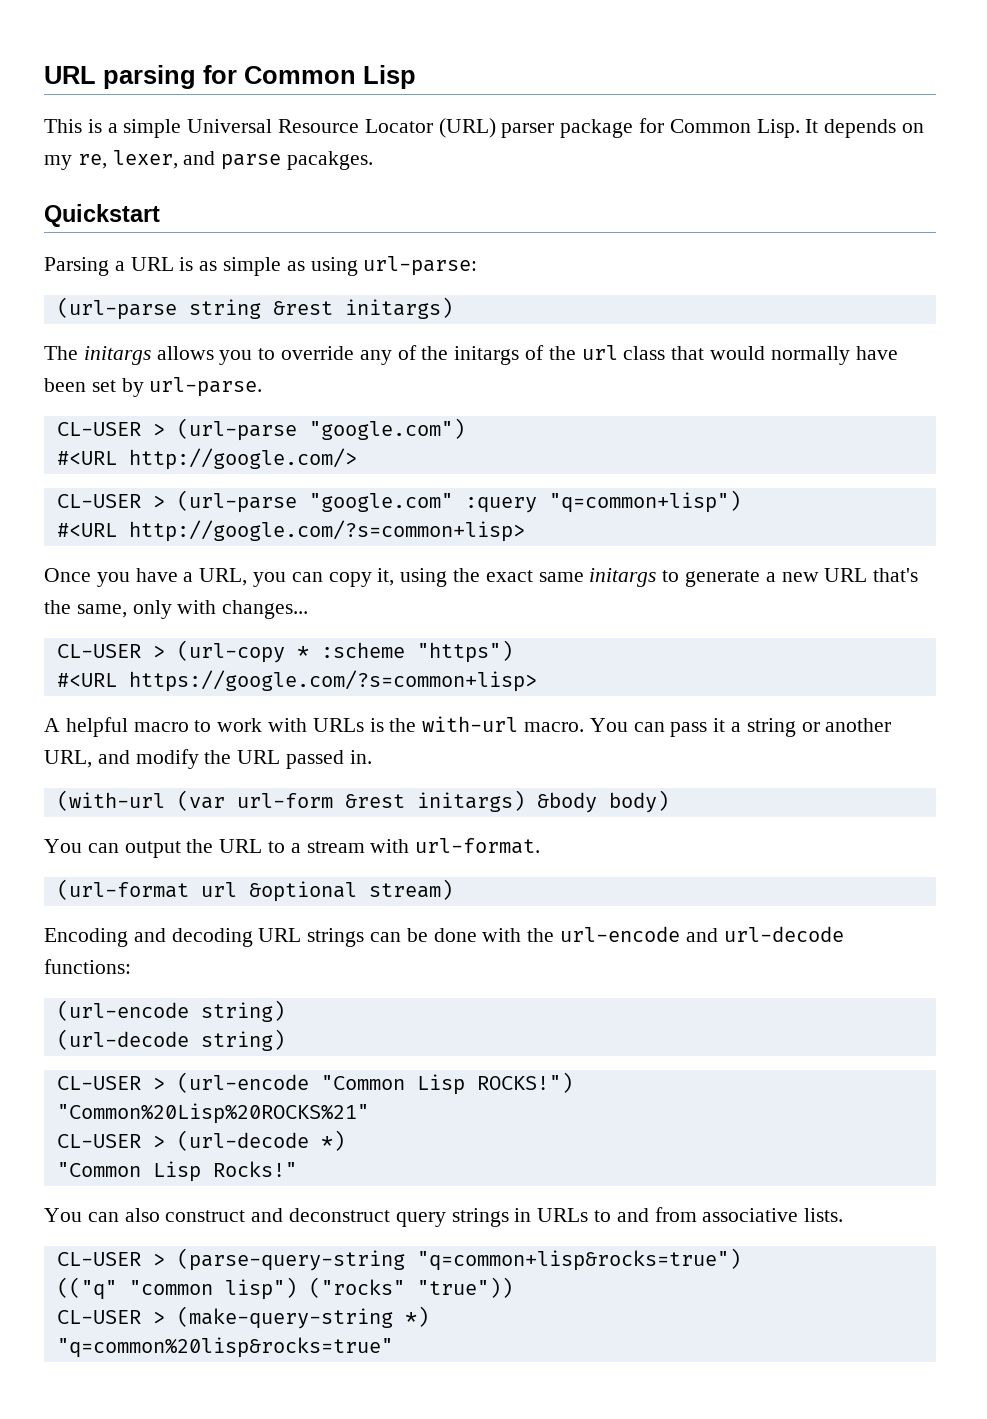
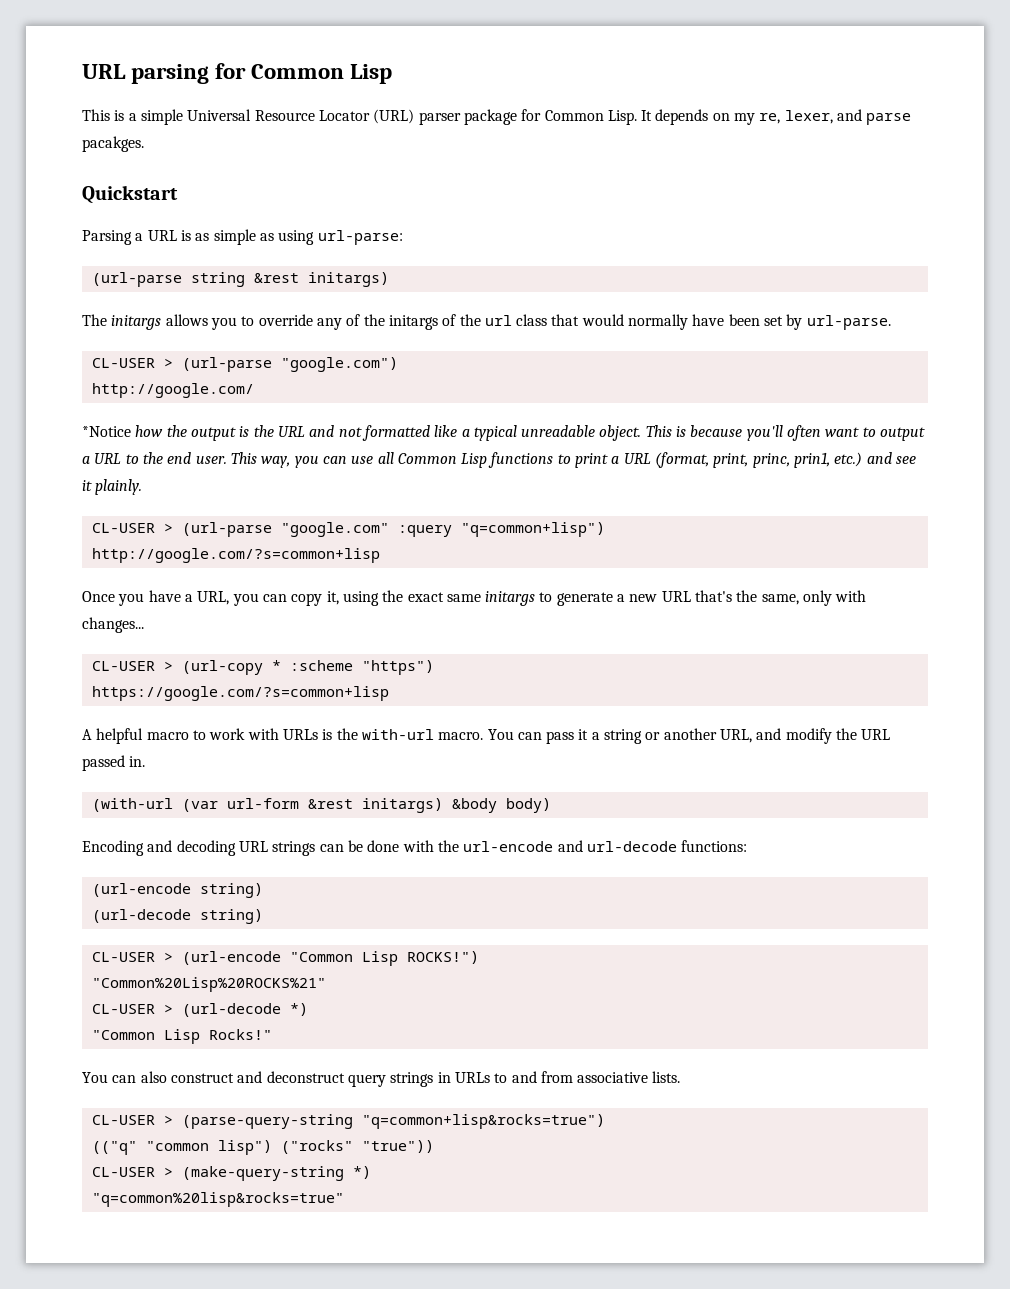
- #<URL http://google.com/>
+ http://google.com/
+ *Notice how the output is the URL and not formatted like a typical unreadable object. This is because you'll often want to output a URL to the end user. This way, you can use all Common Lisp functions to print a URL (format, print, princ, prin1, etc.) and see it plainly.
- #<URL http://google.com/?s=common+lisp>
+ http://google.com/?s=common+lisp
- #<URL https://google.com/?s=common+lisp>
+ https://google.com/?s=common+lisp
- You can output the URL to a stream with url-format.
- (url-format url &optional stream)

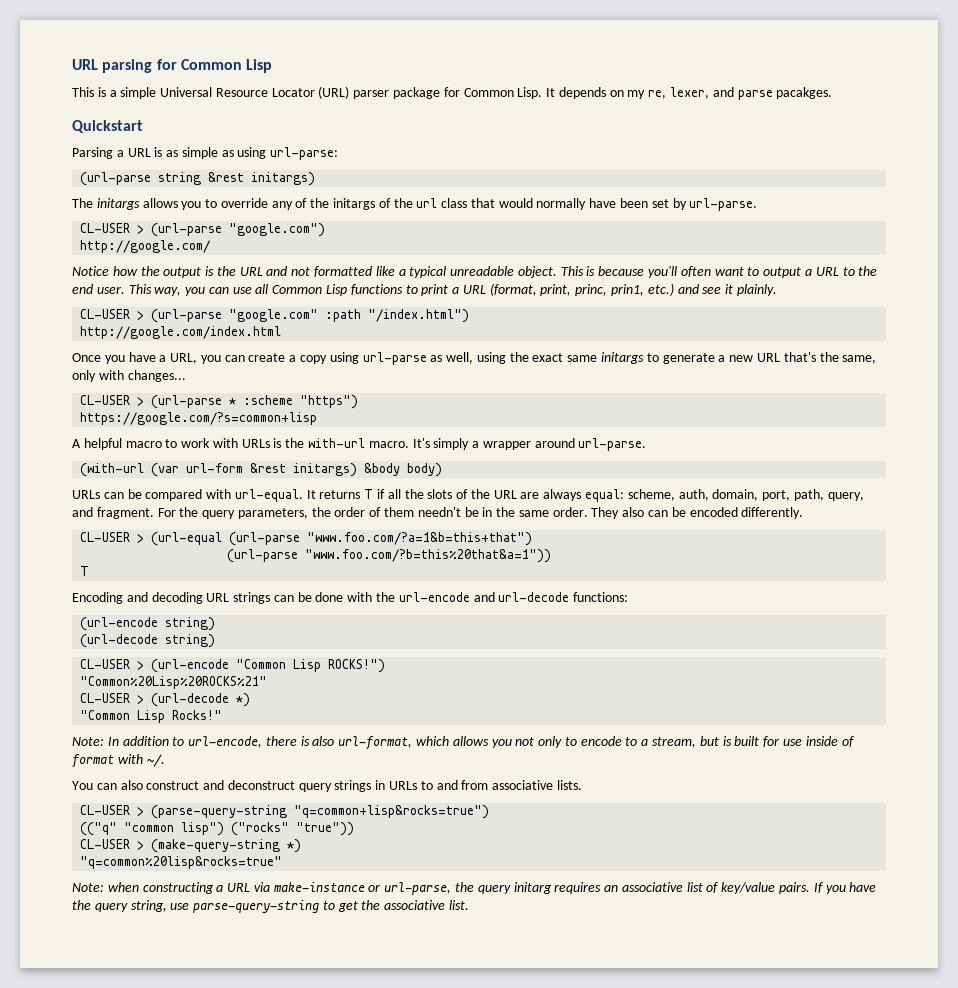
- *Notice how the output is the URL and not formatted like a typical unreadable object.
+ Notice how the output is the URL and not formatted like a typical unreadable object.
- CL-USER > (url-parse "google.com" :query "q=common+lisp")
- http://google.com/?s=common+lisp
+ CL-USER > (url-parse "google.com" :path "/index.html")
+ http://google.com/index.html
- Once you have a URL, you can copy it, using the exact same initargs to generate a new URL that's the same, only with changes...
+ Once you have a URL, you can create a copy using url-parse as well, using the exact same initargs to generate a new URL that's the same, only with changes...
- CL-USER > (url-copy * :scheme "https")
+ CL-USER > (url-parse * :scheme "https")
- You can pass it a string or another URL, and modify the URL passed in.
+ It's simply a wrapper around url-parse.
+ URLs can be compared with url-equal. It returns T if all the slots of the URL are always equal: scheme, auth, domain, port, path, query, and fragment. For the query parameters, the order of them needn't be in the same order. They also can be encoded differently.
+ CL-USER > (url-equal (url-parse "www.foo.com/?a=1&b=this+that")
+ (url-parse "www.foo.com/?b=this%20that&a=1"))
+ T
+ Note: In addition to url-encode, there is also url-format, which allows you not only to encode to a stream, but is built for use inside of format with ~/.
+ Note: when constructing a URL via make-instance or url-parse, the query initarg requires an associative list of key/value pairs. If you have the query string, use parse-query-string to get the associative list.

